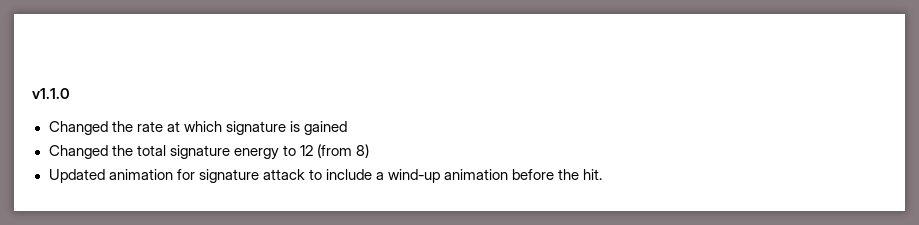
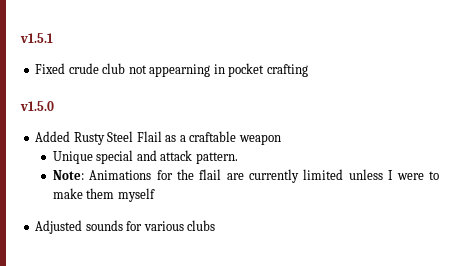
- v1.1.0
- Changed the rate at which signature is gained
- Changed the total signature energy to 12 (from 8)
- Updated animation for signature attack to include a wind-up animation before the hit.
+ v1.5.1
+ Fixed crude club not appearning in pocket crafting
+ v1.5.0
+ Added Rusty Steel Flail as a craftable weapon
+ Unique special and attack pattern.
+ Note: Animations for the flail are currently limited unless I were to make them myself
+ Adjusted sounds for various clubs

